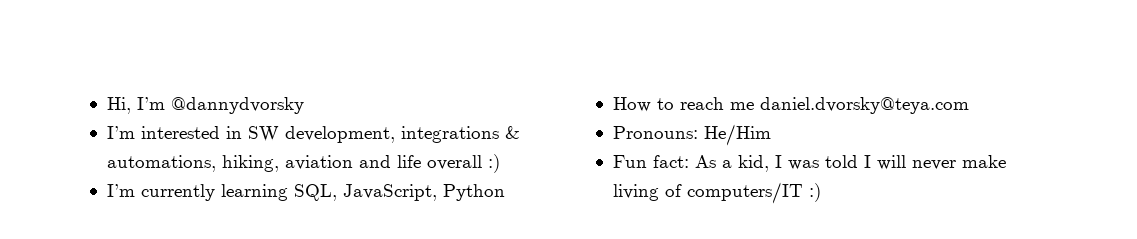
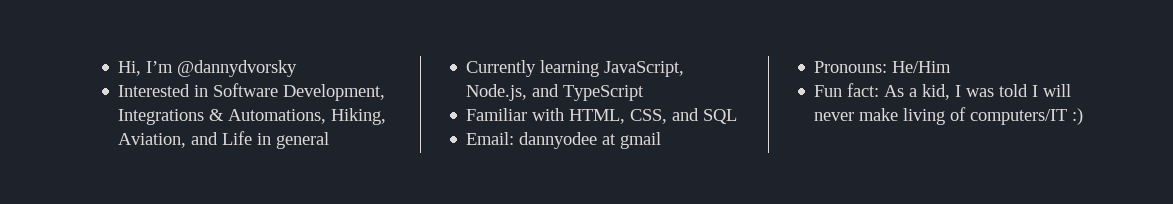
- I’m interested in SW development, integrations & automations, hiking, aviation and life overall :)
- I’m currently learning SQL, JavaScript, Python
- How to reach me daniel.dvorsky@teya.com
+ Interested in Software Development, Integrations & Automations, Hiking, Aviation, and Life in general
+ Currently learning JavaScript, Node.js, and TypeScript
+ Familiar with HTML, CSS, and SQL
+ Email: dannyodee at gmail

